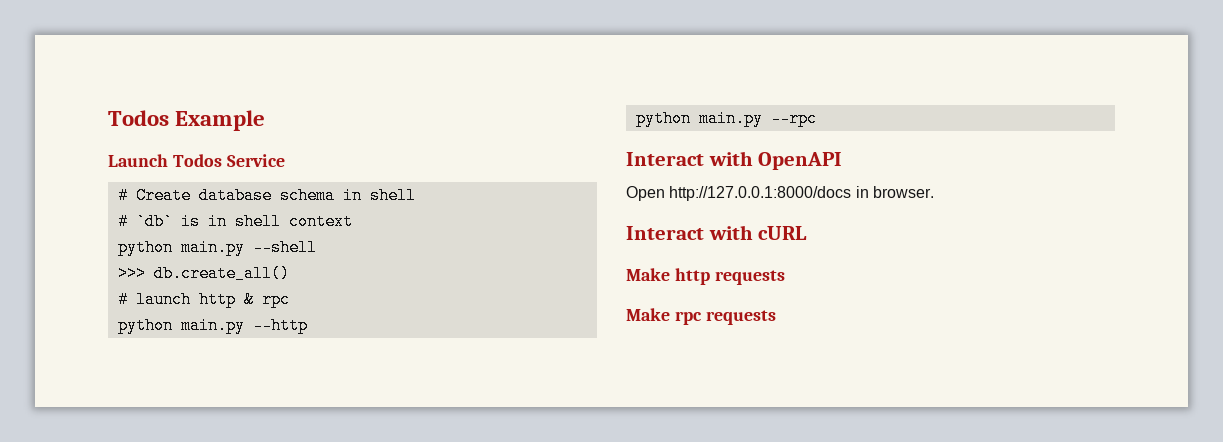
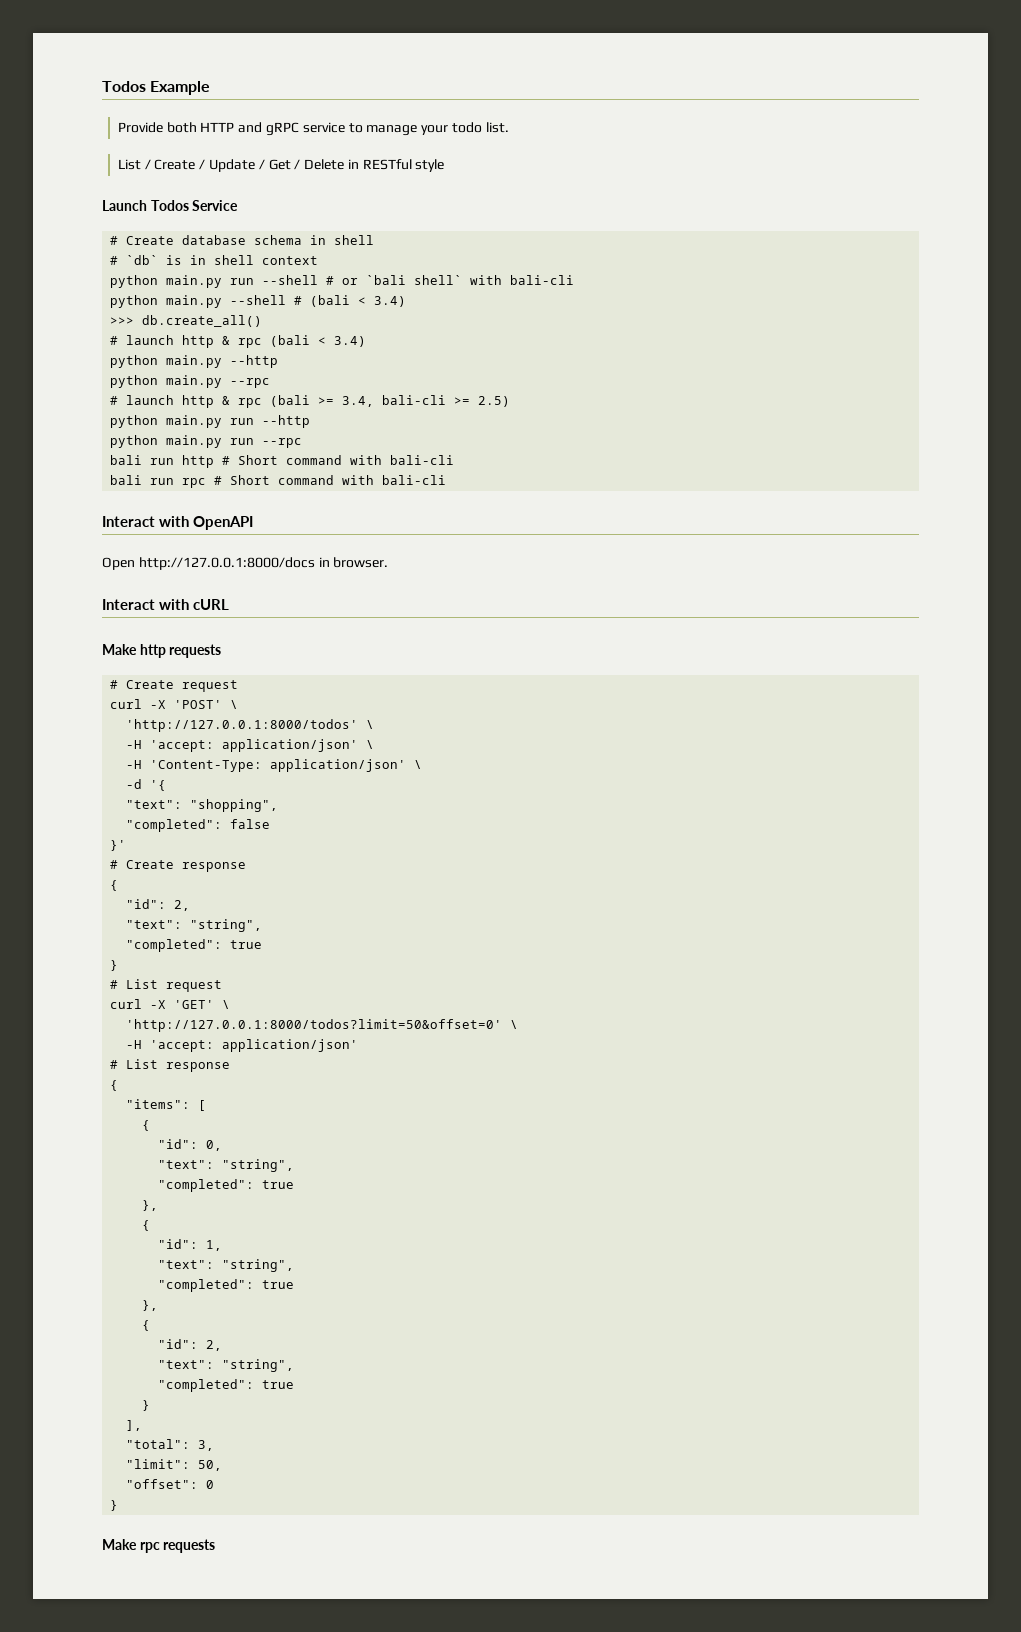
+ Provide both HTTP and gRPC service to manage your todo list.
+ List / Create / Update / Get / Delete in RESTful style
- python main.py --shell
+ python main.py run --shell # or `bali shell` with bali-cli
+ python main.py --shell # (bali < 3.4)
- # launch http & rpc
+ # launch http & rpc (bali < 3.4)
+ # launch http & rpc (bali >= 3.4, bali-cli >= 2.5)
+ python main.py run --http
+ python main.py run --rpc
+ bali run http # Short command with bali-cli
+ bali run rpc # Short command with bali-cli
+ # Create request
+ curl -X 'POST' \
+ 'http://127.0.0.1:8000/todos' \
+ -H 'accept: application/json' \
+ -H 'Content-Type: application/json' \
+ -d '{
+ "text": "shopping",
+ "completed": false
+ }'
+ # Create response
+ {
+ "id": 2,
+ "text": "string",
+ "completed": true
+ }
+ # List request
+ curl -X 'GET' \
+ 'http://127.0.0.1:8000/todos?limit=50&offset=0' \
+ -H 'accept: application/json'
+ # List response
+ {
+ "items": [
+ {
+ "id": 0,
+ "text": "string",
+ "completed": true
+ },
+ {
+ "id": 1,
+ "text": "string",
+ "completed": true
+ },
+ {
+ "id": 2,
+ "text": "string",
+ "completed": true
+ }
+ ],
+ "total": 3,
+ "limit": 50,
+ "offset": 0
+ }

